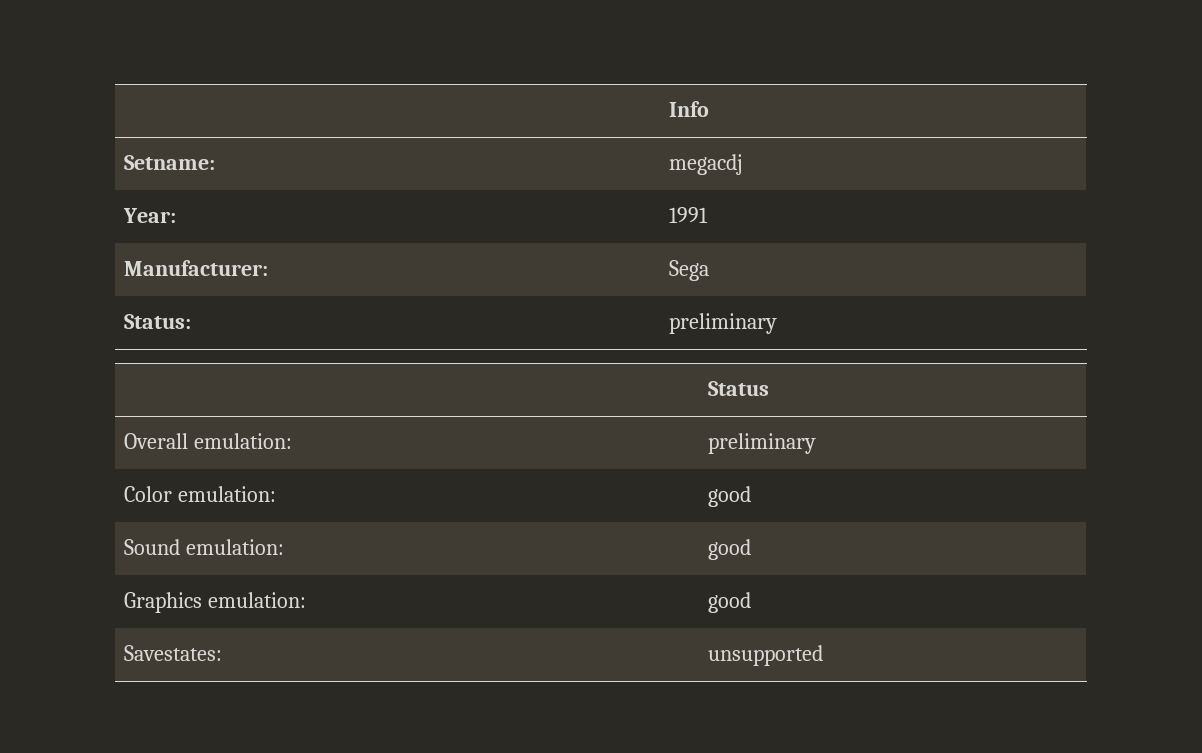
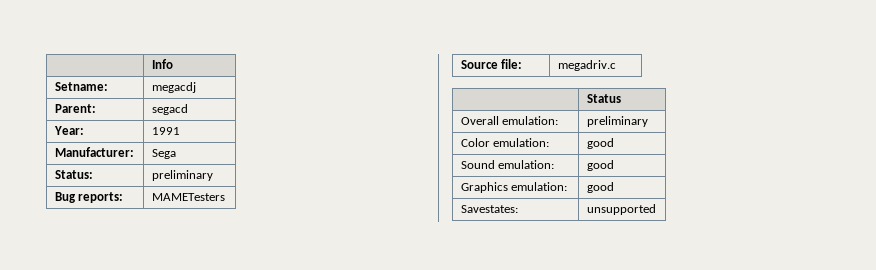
+ Parent: | segacd
+ Bug reports: | MAMETesters
+ Source file: | megadriv.c

